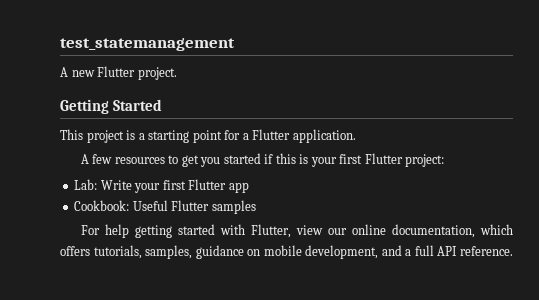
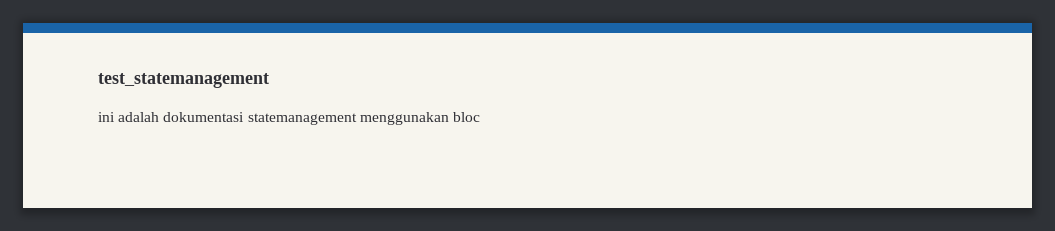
- A new Flutter project.
- Getting Started
- This project is a starting point for a Flutter application.
- A few resources to get you started if this is your first Flutter project:
- Lab: Write your first Flutter app
- Cookbook: Useful Flutter samples
- For help getting started with Flutter, view our online documentation, which offers tutorials, samples, guidance on mobile development, and a full API reference.
+ ini adalah dokumentasi statemanagement menggunakan bloc

